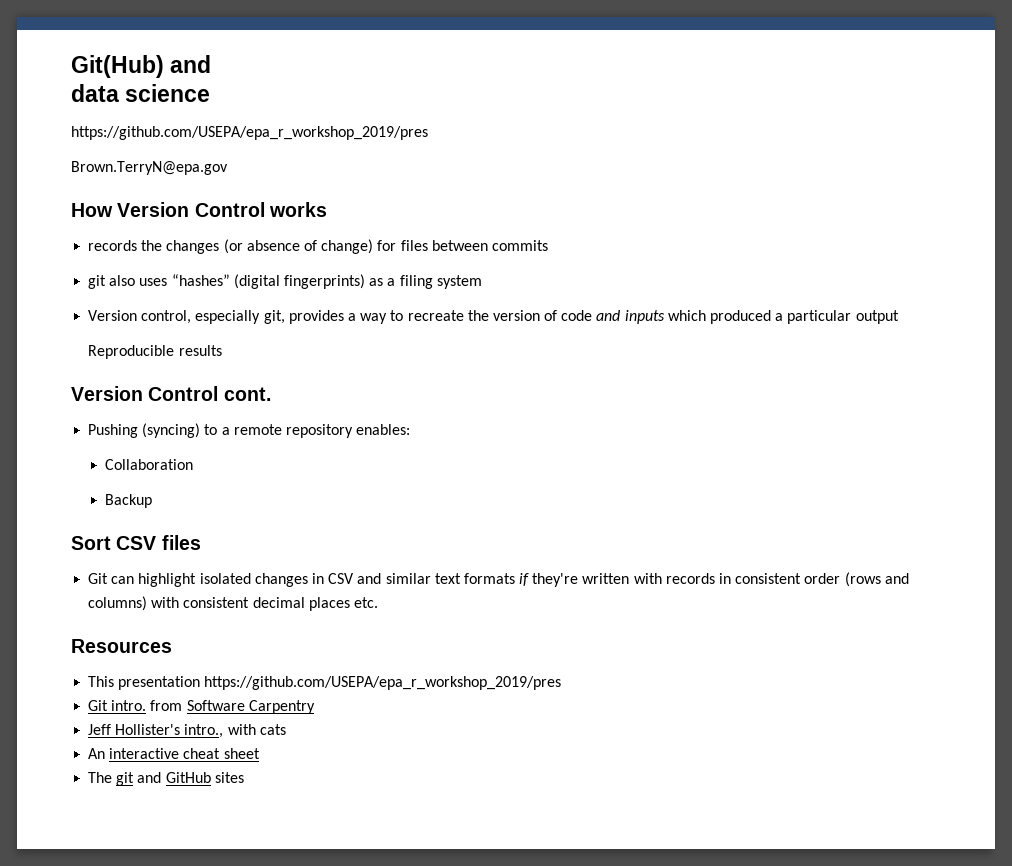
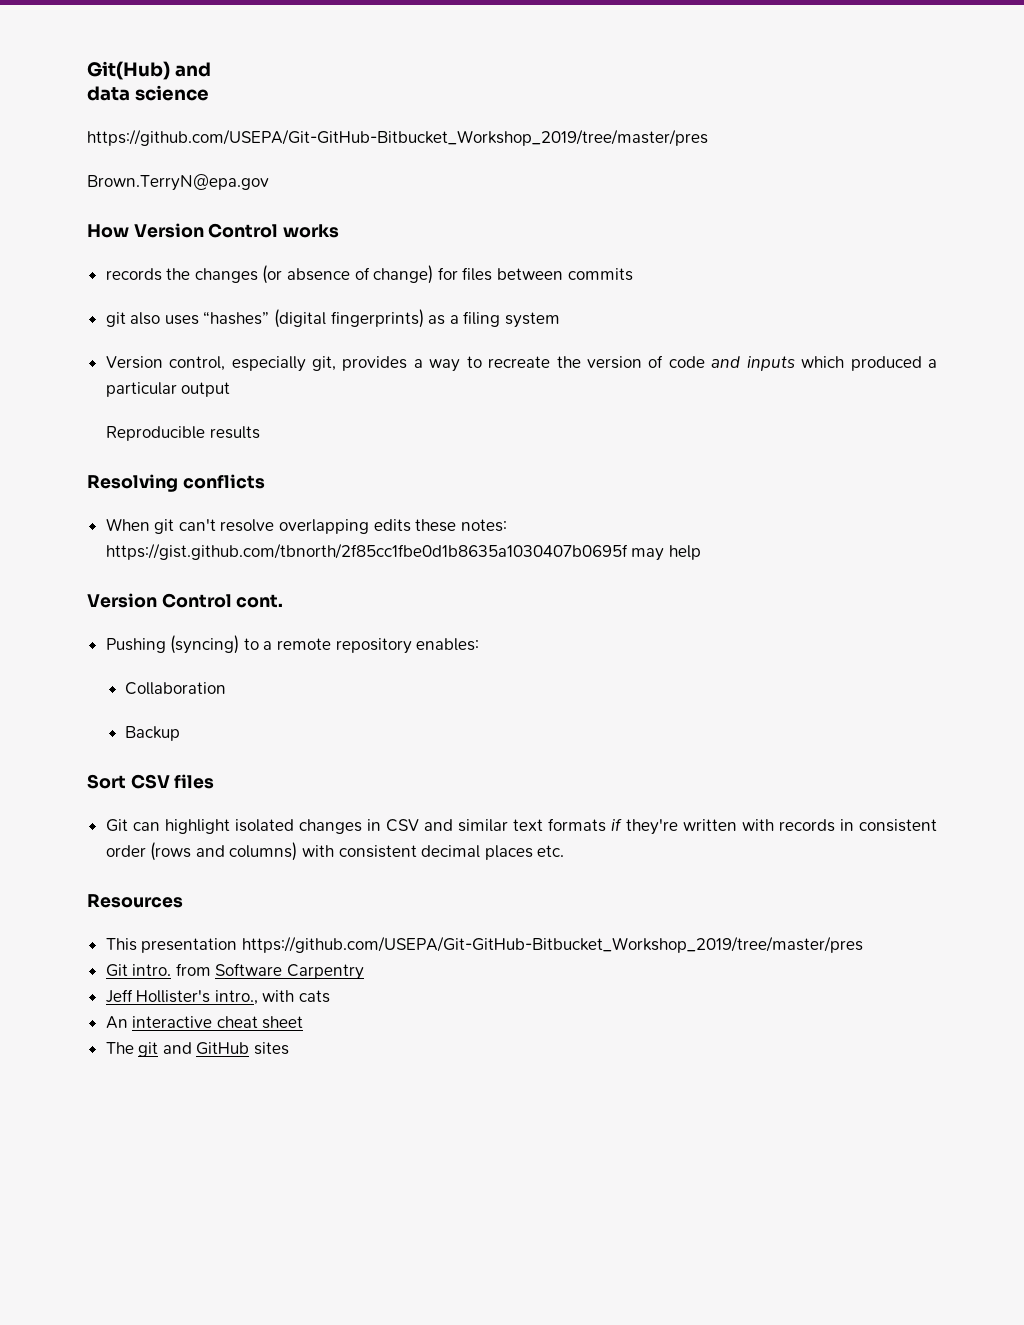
  data science
- https://github.com/USEPA/epa_r_workshop_2019/pres
+ https://github.com/USEPA/Git-GitHub-Bitbucket_Workshop_2019/tree/master/pres
+ Resolving conflicts
+ When git can't resolve overlapping edits these notes: https://gist.github.com/tbnorth/2f85cc1fbe0d1b8635a1030407b0695f may help
- This presentation https://github.com/USEPA/epa_r_workshop_2019/pres
+ This presentation https://github.com/USEPA/Git-GitHub-Bitbucket_Workshop_2019/tree/master/pres

